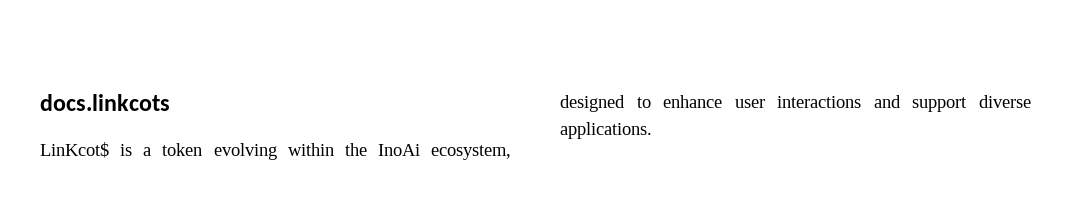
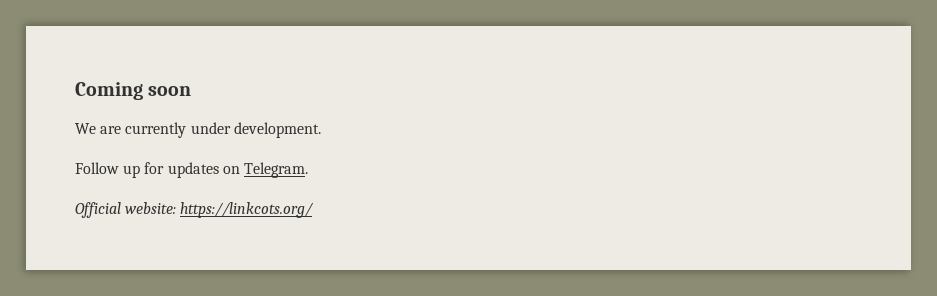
- docs.linkcots
- LinKcot$ is a token evolving within the InoAi ecosystem, designed to enhance user interactions and support diverse applications.
+ Coming soon
+ We are currently under development.
+ Follow up for updates on Telegram.
+ Official website: https://linkcots.org/

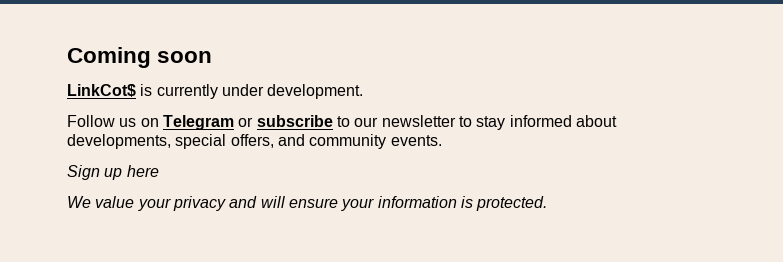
- We are currently under development.
+ LinkCot$ is currently under development.
- Follow up for updates on Telegram.
- Official website: https://linkcots.org/
+ Follow us on Telegram or subscribe to our newsletter to stay informed about developments, special offers, and community events.
+ Sign up here
+ We value your privacy and will ensure your information is protected.

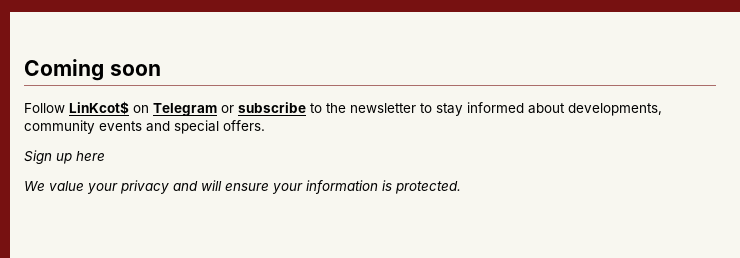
- LinkCot$ is currently under development.
- Follow us on Telegram or subscribe to our newsletter to stay informed about developments, special offers, and community events.
+ Follow LinKcot$ on Telegram or subscribe to the newsletter to stay informed about developments, community events and special offers.

